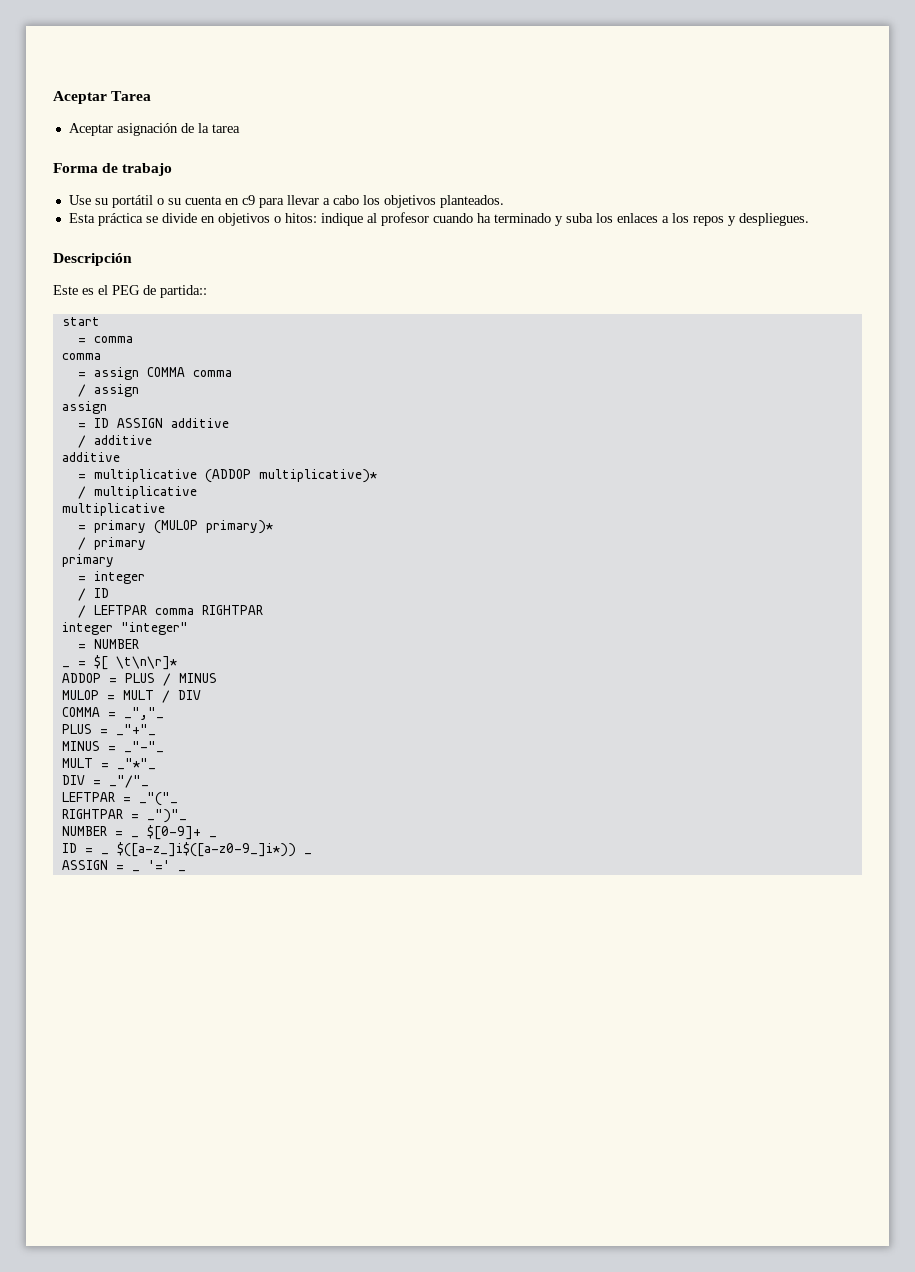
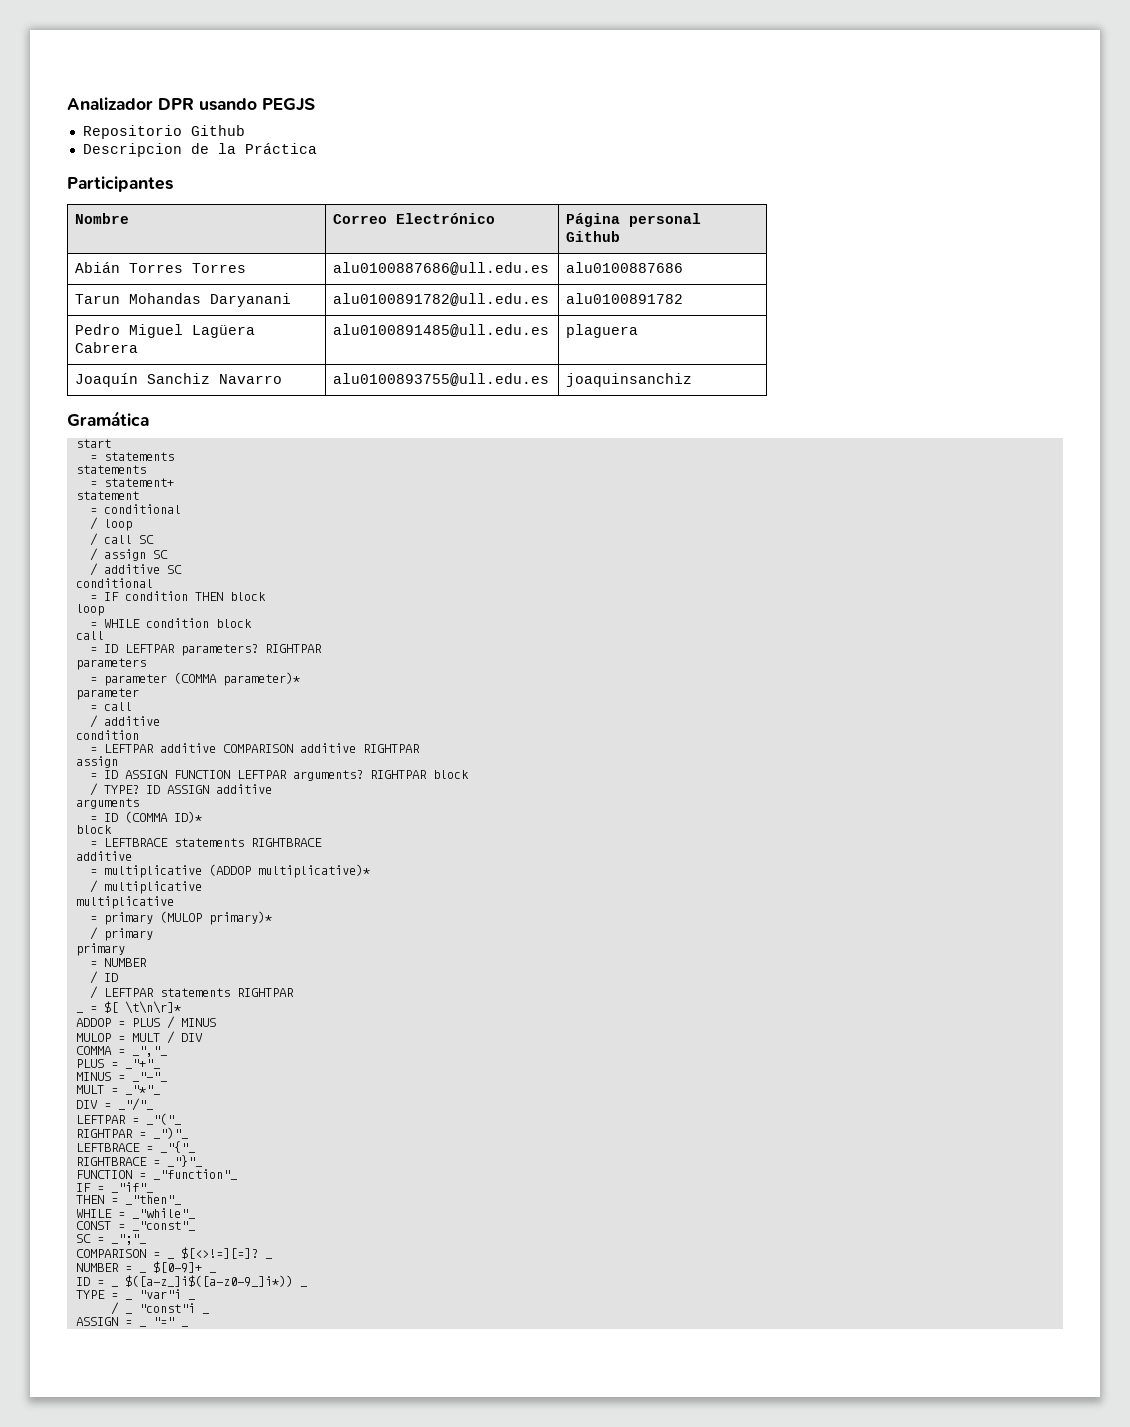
- Aceptar Tarea
- Aceptar asignación de la tarea
- Forma de trabajo
- Use su portátil o su cuenta en c9 para llevar a cabo los objetivos planteados.
- Esta práctica se divide en objetivos o hitos: indique al profesor cuando ha terminado y suba los enlaces a los repos y despliegues.
- Descripción
- Este es el PEG de partida::
+ Analizador DPR usando PEGJS
+ Repositorio Github
+ Descripcion de la Práctica
+ Participantes
+ Nombre | Correo Electrónico | Página personal Github
+ Abián Torres Torres | alu0100887686@ull.edu.es | alu0100887686
+ Tarun Mohandas Daryanani | alu0100891782@ull.edu.es | alu0100891782
+ Pedro Miguel Lagüera Cabrera | alu0100891485@ull.edu.es | plaguera
+ Joaquín Sanchiz Navarro | alu0100893755@ull.edu.es | joaquinsanchiz
+ Gramática
- = comma
- comma
- = assign COMMA comma
- / assign
+ = statements
+ statements
+ = statement+
+ statement
+ = conditional
+ / loop
+ / call SC
+ / assign SC
+ / additive SC
+ conditional
+ = IF condition THEN block
+ loop
+ = WHILE condition block
+ call
+ = ID LEFTPAR parameters? RIGHTPAR
+ parameters
+ = parameter (COMMA parameter)*
+ parameter
+ = call
+ / additive
+ condition
+ = LEFTPAR additive COMPARISON additive RIGHTPAR
  assign
- = ID ASSIGN additive
- / additive
+ = ID ASSIGN FUNCTION LEFTPAR arguments? RIGHTPAR block
+ / TYPE? ID ASSIGN additive
+ arguments
+ = ID (COMMA ID)*
+ block
+ = LEFTBRACE statements RIGHTBRACE
- = integer
+ = NUMBER
- / LEFTPAR comma RIGHTPAR
- integer "integer"
- = NUMBER
+ / LEFTPAR statements RIGHTPAR
+ LEFTBRACE = _"{"_
+ RIGHTBRACE = _"}"_
+ FUNCTION = _"function"_
+ IF = _"if"_
+ THEN = _"then"_
+ WHILE = _"while"_
+ CONST = _"const"_
+ SC = _";"_
+ COMPARISON = _ $[<>!=][=]? _
+ TYPE = _ "var"i _
+ / _ "const"i _
- ASSIGN = _ '=' _
+ ASSIGN = _ "=" _

